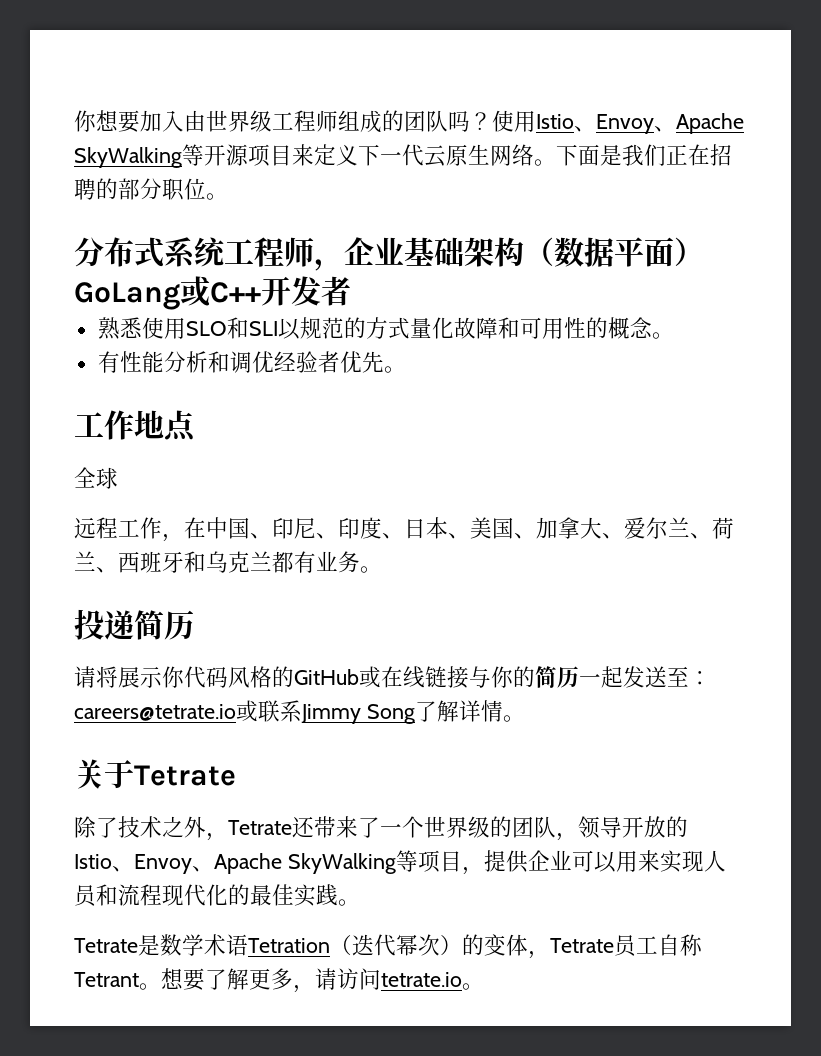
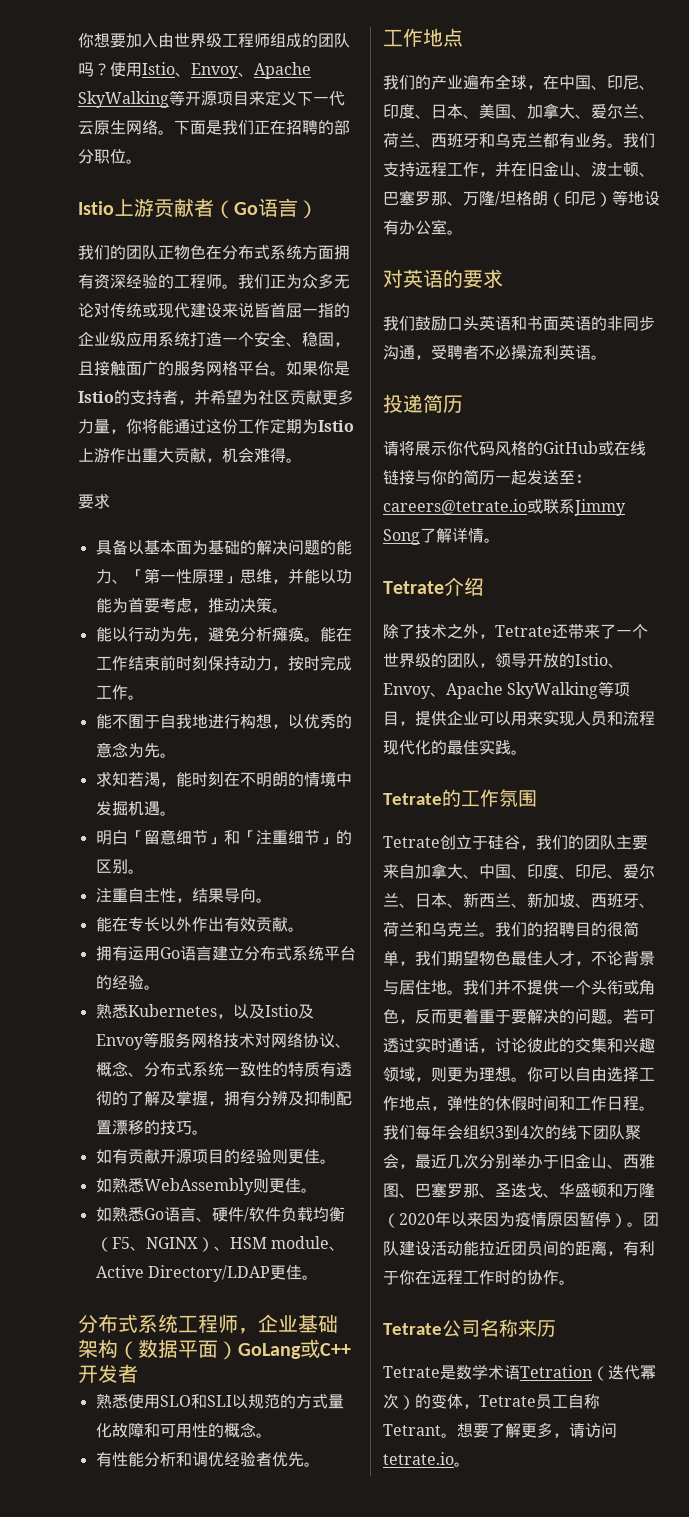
+ Istio上游贡献者（Go语言）
+ 我们的团队正物色在分布式系统方面拥有资深经验的工程师。我们正为众多无论对传统或现代建设来说皆首屈一指的企业级应用系统打造一个安全、稳固，且接触面广的服务网格平台。如果你是Istio的支持者，并希望为社区贡献更多力量，你将能通过这份工作定期为Istio上游作出重大贡献，机会难得。
+ 要求
+ 具备以基本面为基础的解决问题的能力、「第一性原理」思维，并能以功能为首要考虑，推动决策。
+ 能以行动为先，避免分析瘫痪。能在工作结束前时刻保持动力，按时完成工作。
+ 能不囿于自我地进行构想，以优秀的意念为先。
+ 求知若渴，能时刻在不明朗的情境中发掘机遇。
+ 明白「留意细节」和「注重细节」的区别。
+ 注重自主性，结果导向。
+ 能在专长以外作出有效贡献。
+ 拥有运用Go语言建立分布式系统平台的经验。
+ 熟悉Kubernetes，以及Istio及Envoy等服务网格技术对网络协议、概念、分布式系统一致性的特质有透彻的了解及掌握，拥有分辨及抑制配置漂移的技巧。
+ 如有贡献开源项目的经验则更佳。
+ 如熟悉WebAssembly则更佳。
+ 如熟悉Go语言、硬件/软件负载均衡（F5、NGINX）、HSM module、Active Directory/LDAP更佳。
- 全球
- 远程工作，在中国、印尼、印度、日本、美国、加拿大、爱尔兰、荷兰、西班牙和乌克兰都有业务。
+ 我们的产业遍布全球，在中国、印尼、印度、日本、美国、加拿大、爱尔兰、荷兰、西班牙和乌克兰都有业务。我们支持远程工作，并在旧金山、波士顿、巴塞罗那、万隆/坦格朗（印尼）等地设有办公室。
+ 对英语的要求
+ 我们鼓励口头英语和书面英语的非同步沟通，受聘者不必操流利英语。
- 关于Tetrate
+ Tetrate介绍
+ Tetrate的工作氛围
+ Tetrate创立于硅谷，我们的团队主要来自加拿大、中国、印度、印尼、爱尔兰、日本、新西兰、新加坡、西班牙、荷兰和乌克兰。我们的招聘目的很简单，我们期望物色最佳人才，不论背景与居住地。我们并不提供一个头衔或角色，反而更着重于要解决的问题。若可透过实时通话，讨论彼此的交集和兴趣领域，则更为理想。你可以自由选择工作地点，弹性的休假时间和工作日程。我们每年会组织3到4次的线下团队聚会，最近几次分别举办于旧金山、西雅图、巴塞罗那、圣迭戈、华盛顿和万隆（2020年以来因为疫情原因暂停）。团队建设活动能拉近团员间的距离，有利于你在远程工作时的协作。
+ Tetrate公司名称来历

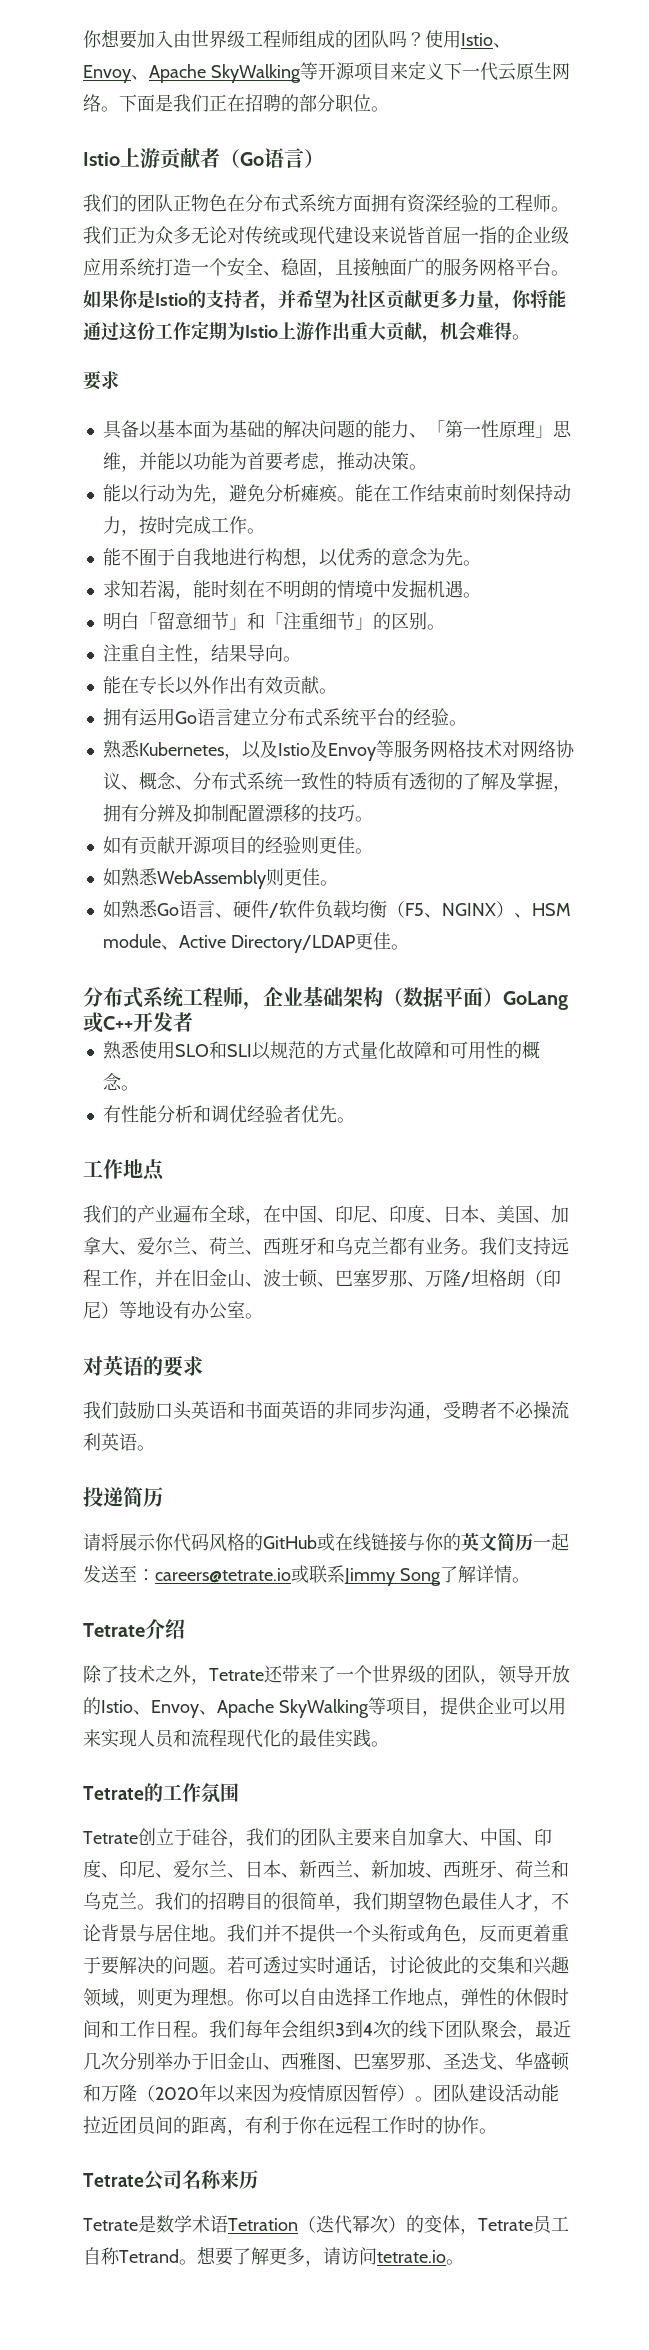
- 请将展示你代码风格的GitHub或在线链接与你的简历一起发送至：careers@tetrate.io或联系Jimmy Song了解详情。
+ 请将展示你代码风格的GitHub或在线链接与你的英文简历一起发送至：careers@tetrate.io或联系Jimmy Song了解详情。
- Tetrate是数学术语Tetration（迭代幂次）的变体，Tetrate员工自称Tetrant。
+ Tetrate是数学术语Tetration（迭代幂次）的变体，Tetrate员工自称Tetrand。

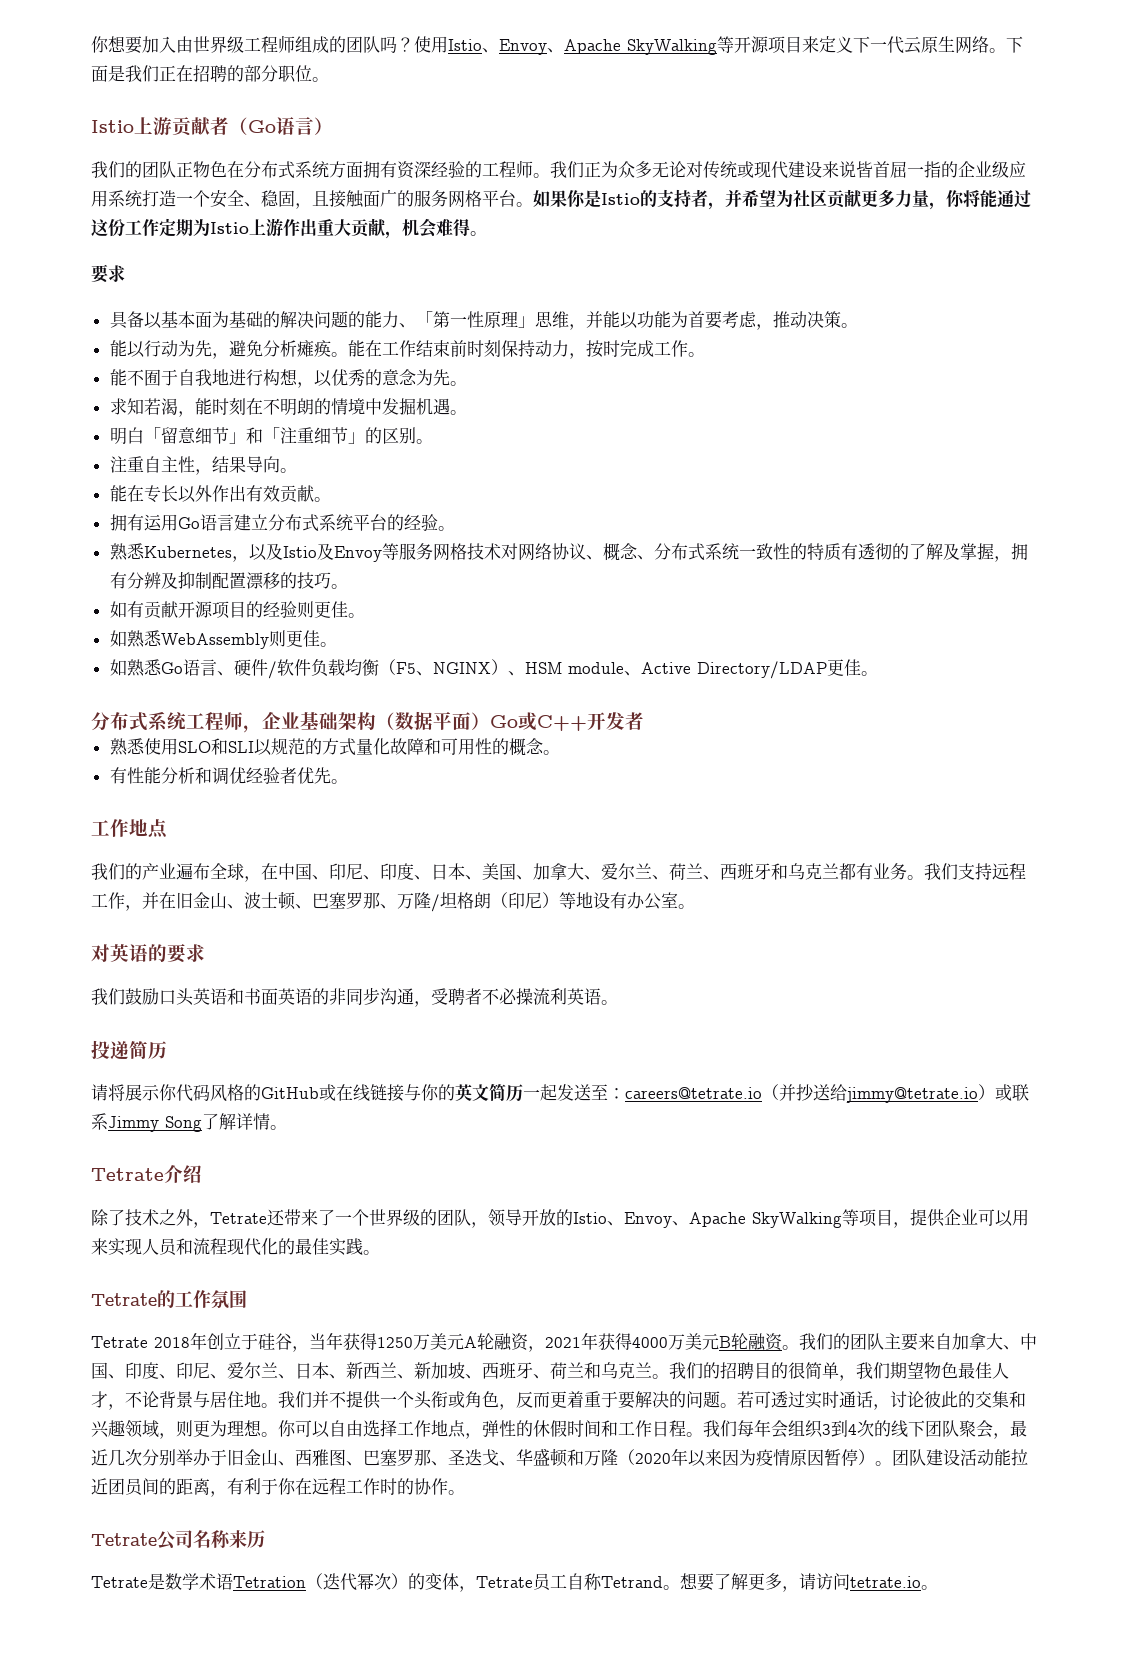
- 分布式系统工程师，企业基础架构（数据平面）GoLang或C++开发者
+ 分布式系统工程师，企业基础架构（数据平面）Go或C++开发者
- 请将展示你代码风格的GitHub或在线链接与你的英文简历一起发送至：careers@tetrate.io或联系Jimmy Song了解详情。
+ 请将展示你代码风格的GitHub或在线链接与你的英文简历一起发送至：careers@tetrate.io（并抄送给jimmy@tetrate.io）或联系Jimmy Song了解详情。
- Tetrate创立于硅谷，我们的团队主要来自加拿大、中国、印度、印尼、爱尔兰、日本、新西兰、新加坡、西班牙、荷兰和乌克兰。
+ Tetrate 2018年创立于硅谷，当年获得1250万美元A轮融资，2021年获得4000万美元B轮融资。我们的团队主要来自加拿大、中国、印度、印尼、爱尔兰、日本、新西兰、新加坡、西班牙、荷兰和乌克兰。

